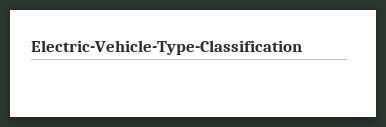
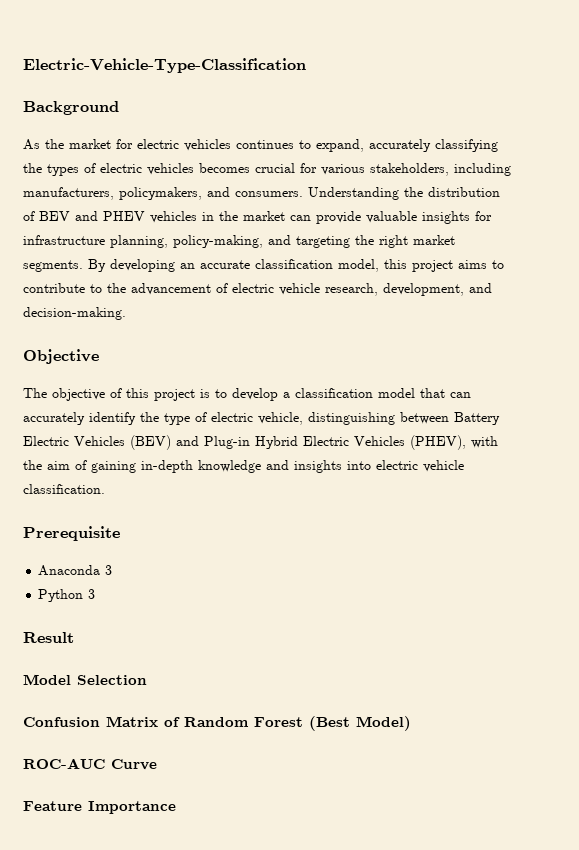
+ Background
+ As the market for electric vehicles continues to expand, accurately classifying the types of electric vehicles becomes crucial for various stakeholders, including manufacturers, policymakers, and consumers. Understanding the distribution of BEV and PHEV vehicles in the market can provide valuable insights for infrastructure planning, policy-making, and targeting the right market segments. By developing an accurate classification model, this project aims to contribute to the advancement of electric vehicle research, development, and decision-making.
+ Objective
+ The objective of this project is to develop a classification model that can accurately identify the type of electric vehicle, distinguishing between Battery Electric Vehicles (BEV) and Plug-in Hybrid Electric Vehicles (PHEV), with the aim of gaining in-depth knowledge and insights into electric vehicle classification.
+ Prerequisite
+ Anaconda 3
+ Python 3
+ Result
+ Model Selection
+ Confusion Matrix of Random Forest (Best Model)
+ ROC-AUC Curve
+ Feature Importance

